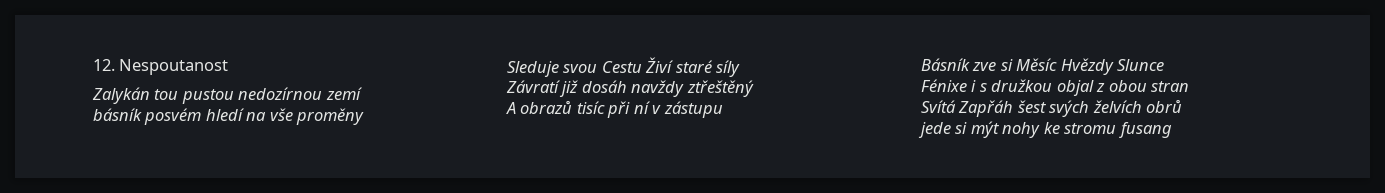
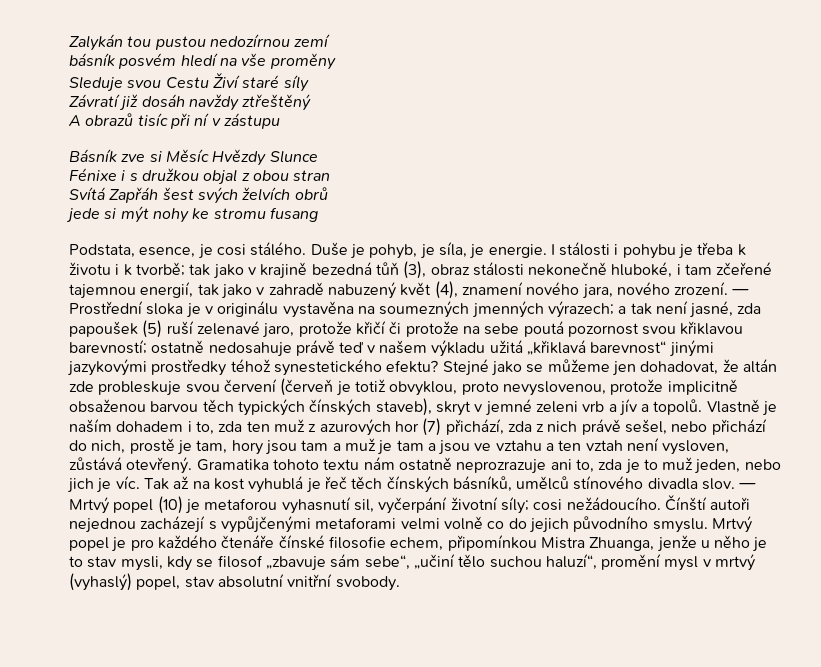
- 12. Nespoutanost
+ Podstata, esence, je cosi stálého. Duše je pohyb, je síla, je energie. I stálosti i pohybu je třeba k životu i k tvorbě; tak jako v krajině bezedná tůň (3), obraz stálosti nekonečně hluboké, i tam zčeřené tajemnou energií, tak jako v zahradě nabuzený květ (4), znamení nového jara, nového zrození. — Prostřední sloka je v originálu vystavěna na soumezných jmenných výrazech; a tak není jasné, zda papoušek (5) ruší zelenavé jaro, protože křičí či protože na sebe poutá pozornost svou křiklavou barevností; ostatně nedosahuje právě teď v našem výkladu užitá „křiklavá barevnost“ jinými jazykovými prostředky téhož synestetického efektu? Stejné jako se můžeme jen dohadovat, že altán zde probleskuje svou červení (červeň je totiž obvyklou, proto nevyslovenou, protože implicitně obsaženou barvou těch typických čínských staveb), skryt v jemné zeleni vrb a jív a topolů. Vlastně je naším dohadem i to, zda ten muž z azurových hor (7) přichází, zda z nich právě sešel, nebo přichází do nich, prostě je tam, hory jsou tam a muž je tam a jsou ve vztahu a ten vztah není vysloven, zůstává otevřený. Gramatika tohoto textu nám ostatně neprozrazuje ani to, zda je to muž jeden, nebo jich je víc. Tak až na kost vyhublá je řeč těch čínských básníků, umělců stínového divadla slov. — Mrtvý popel (10) je metaforou vyhasnutí sil, vyčerpání životní síly; cosi nežádoucího. Čínští autoři nejednou zacházejí s vypůjčenými metaforami velmi volně co do jejich původního smyslu. Mrtvý popel je pro každého čtenáře čínské filosofie echem, připomínkou Mistra Zhuanga, jenže u něho je to stav mysli, kdy se filosof „zbavuje sám sebe“, „učiní tělo suchou haluzí“, promění mysl v mrtvý (vyhaslý) popel, stav absolutní vnitřní svobody.

